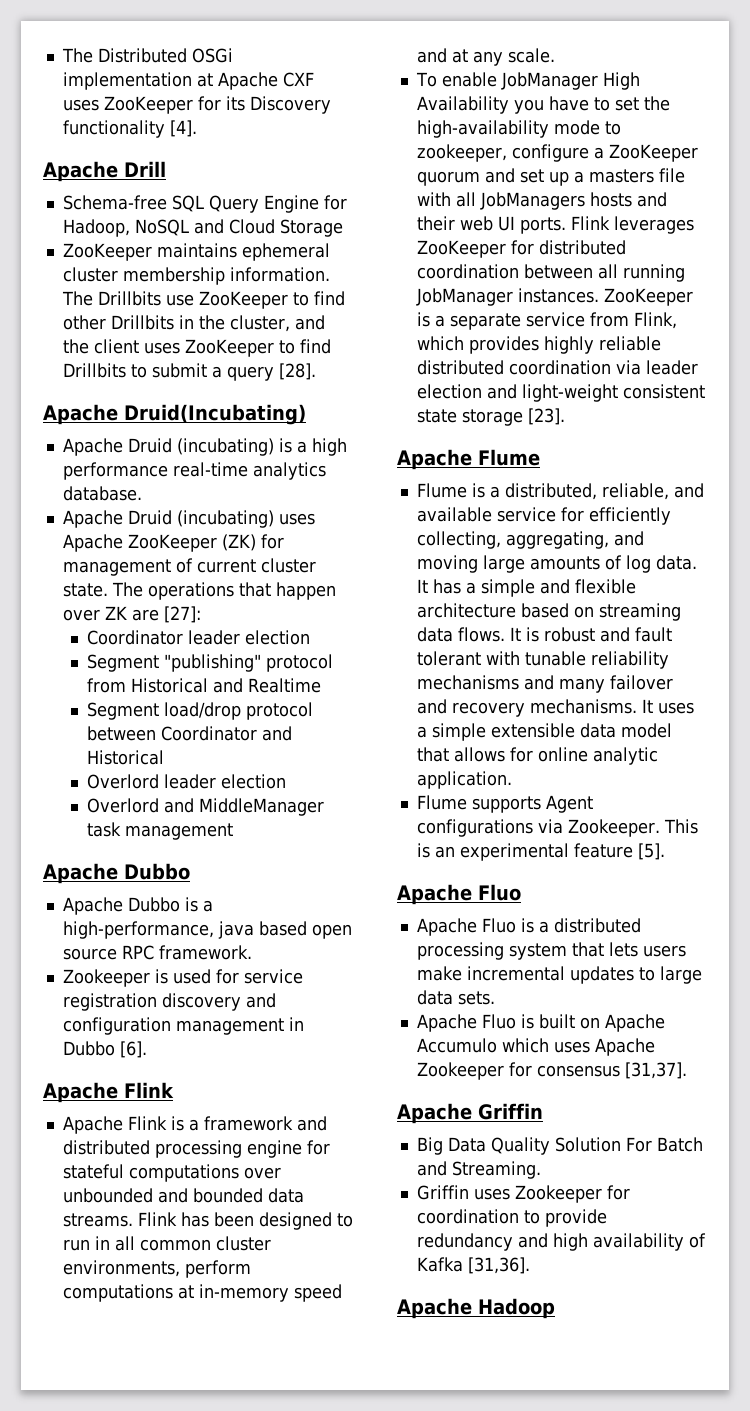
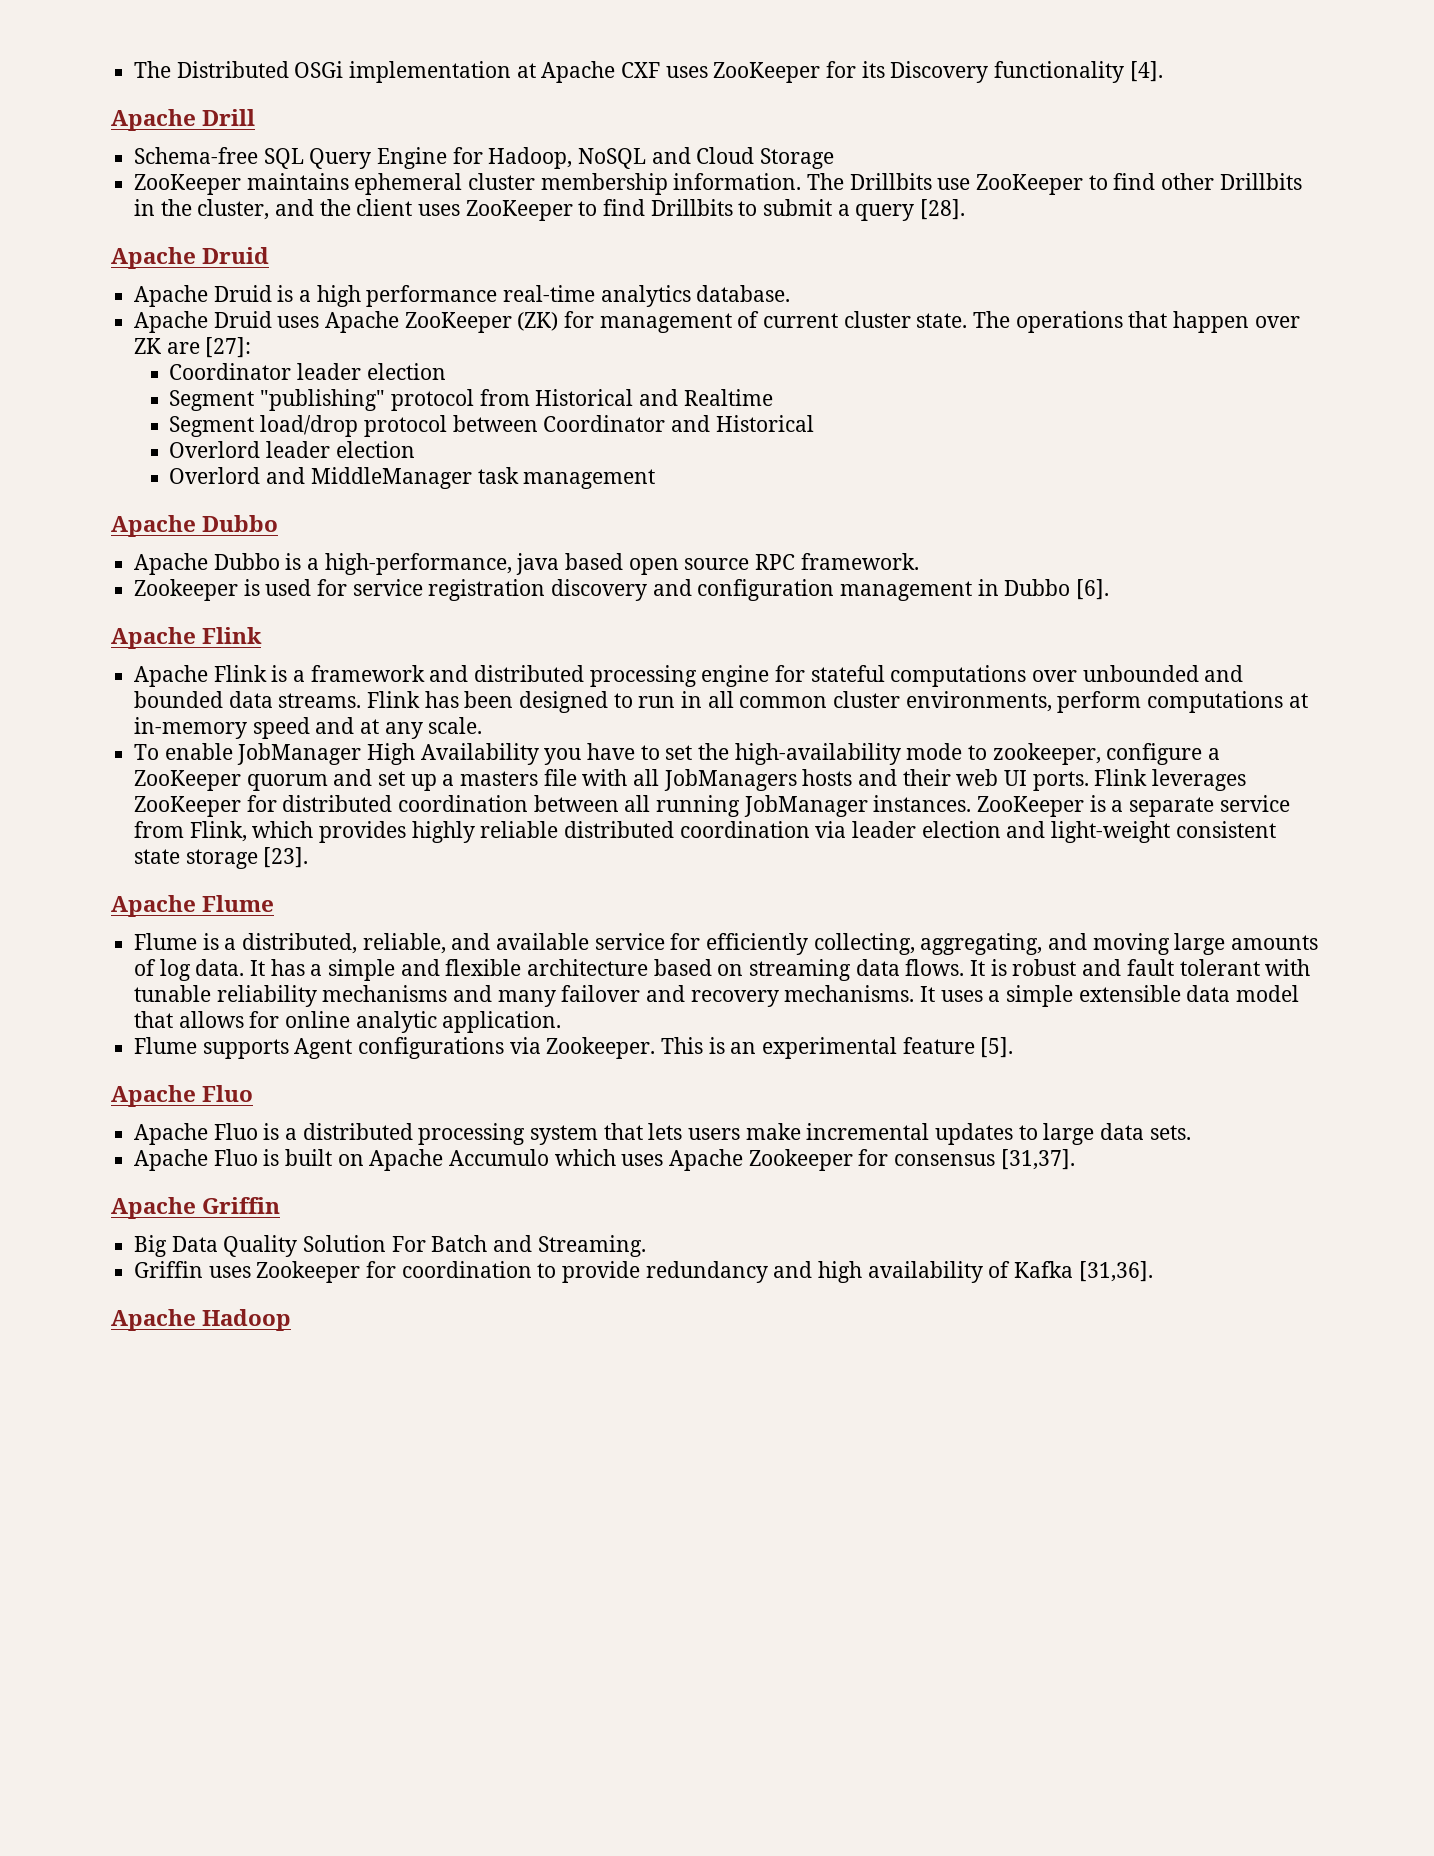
  The Drillbits use ZooKeeper to find other Drillbits in the cluster, and the client uses ZooKeeper to find Drillbits to submit a query [28].
- Apache Druid(Incubating)
- Apache Druid (incubating) is a high performance real-time analytics database.
+ Apache Druid
+ Apache Druid is a high performance real-time analytics database.
- Apache Druid (incubating) uses Apache ZooKeeper (ZK) for management of current cluster state.
+ Apache Druid uses Apache ZooKeeper (ZK) for management of current cluster state.

